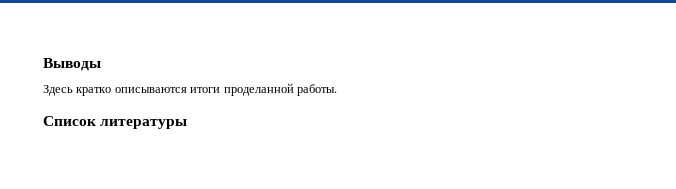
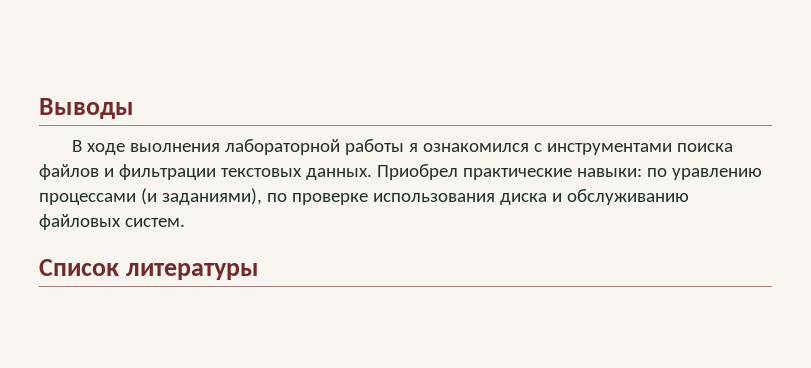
- Здесь кратко описываются итоги проделанной работы.
+ В ходе выолнения лабораторной работы я ознакомился с инструментами поиска файлов и фильтрации текстовых данных. Приобрел практические навыки: по уравлению процессами (и заданиями), по проверке использования диска и обслуживанию файловых систем.

